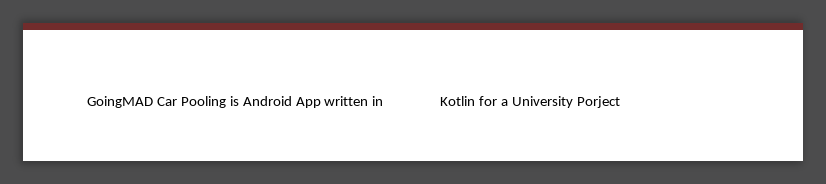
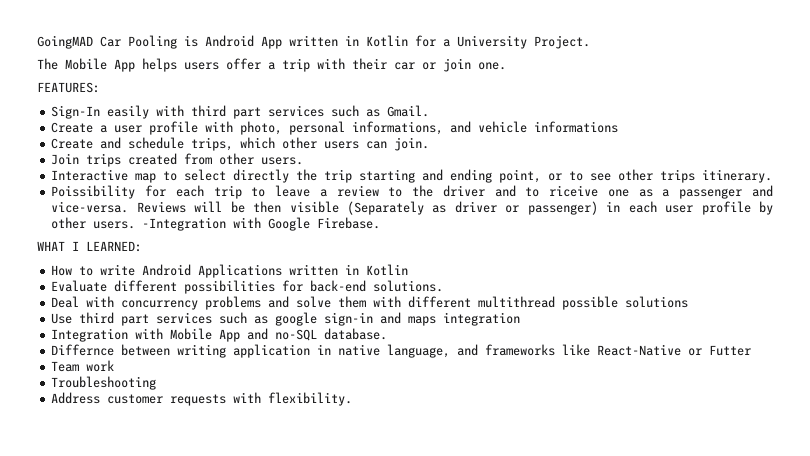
- GoingMAD Car Pooling is Android App written in Kotlin for a University Porject
+ GoingMAD Car Pooling is Android App written in Kotlin for a University Project.
+ The Mobile App helps users offer a trip with their car or join one.
+ FEATURES:
+ Sign-In easily with third part services such as Gmail.
+ Create a user profile with photo, personal informations, and vehicle informations
+ Create and schedule trips, which other users can join.
+ Join trips created from other users.
+ Interactive map to select directly the trip starting and ending point, or to see other trips itinerary.
+ Poissibility for each trip to leave a review to the driver and to riceive one as a passenger and vice-versa. Reviews will be then visible (Separately as driver or passenger) in each user profile by other users. -Integration with Google Firebase.
+ WHAT I LEARNED:
+ How to write Android Applications written in Kotlin
+ Evaluate different possibilities for back-end solutions.
+ Deal with concurrency problems and solve them with different multithread possible solutions
+ Use third part services such as google sign-in and maps integration
+ Integration with Mobile App and no-SQL database.
+ Differnce between writing application in native language, and frameworks like React-Native or Futter
+ Team work
+ Troubleshooting
+ Address customer requests with flexibility.

